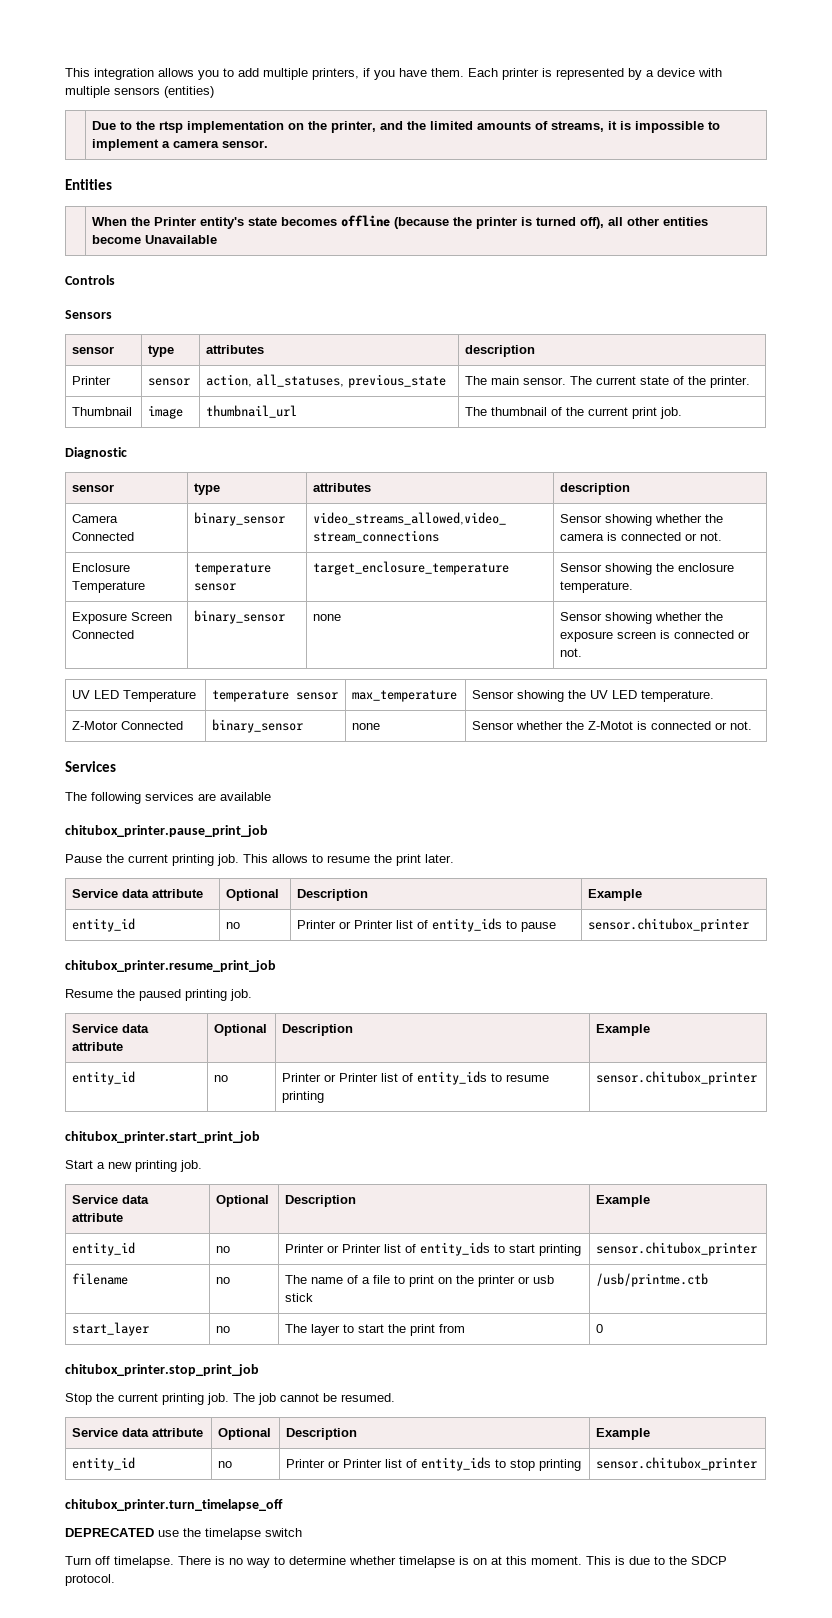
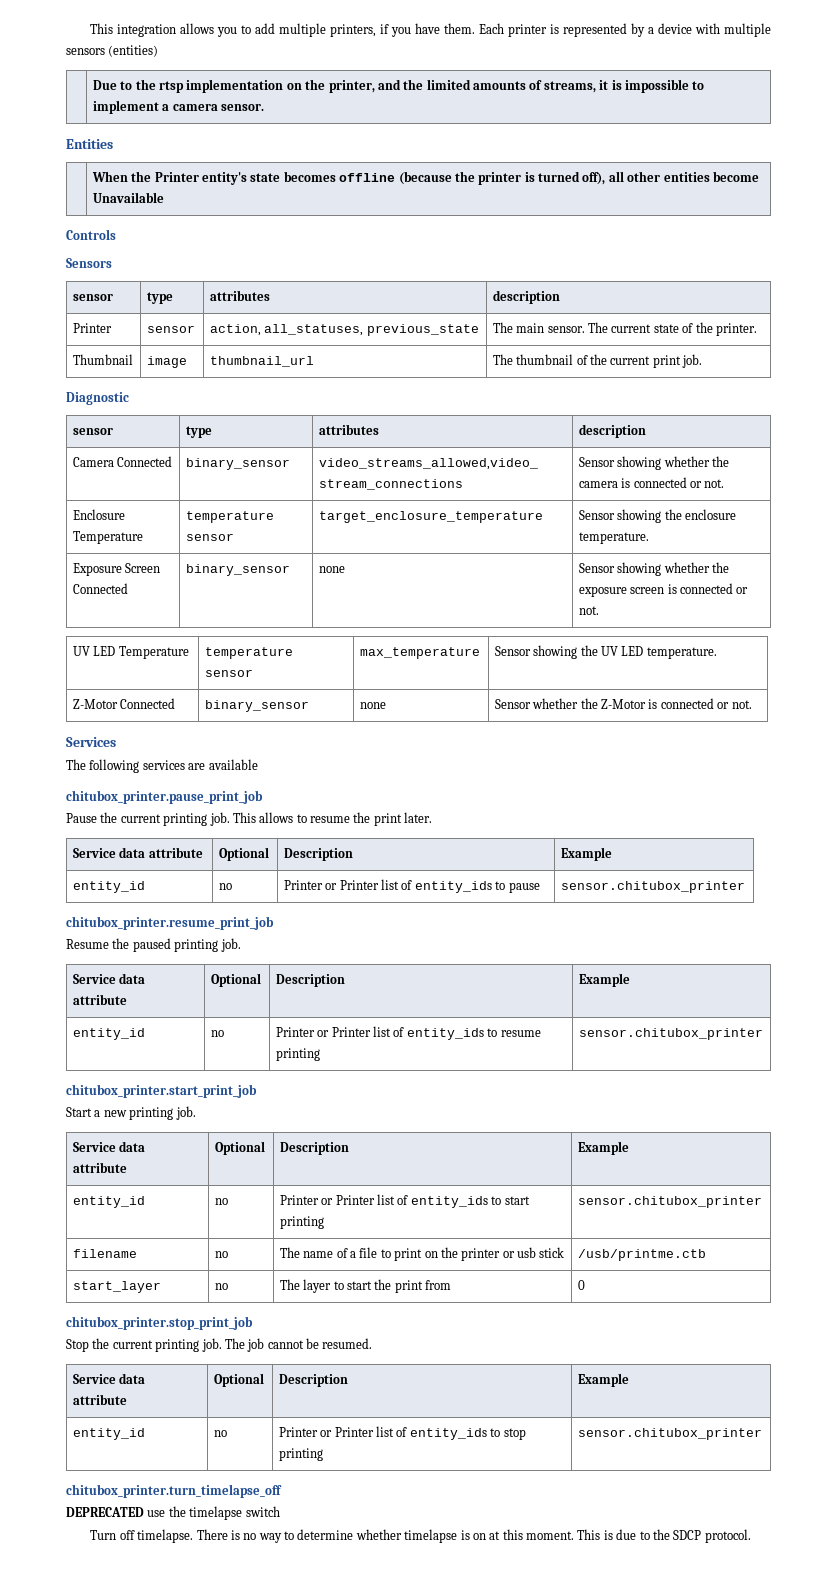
- Z-Motor Connected | binary_sensor | none | Sensor whether the Z-Motot is connected or not.
+ Z-Motor Connected | binary_sensor | none | Sensor whether the Z-Motor is connected or not.

